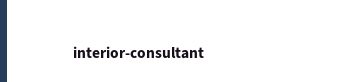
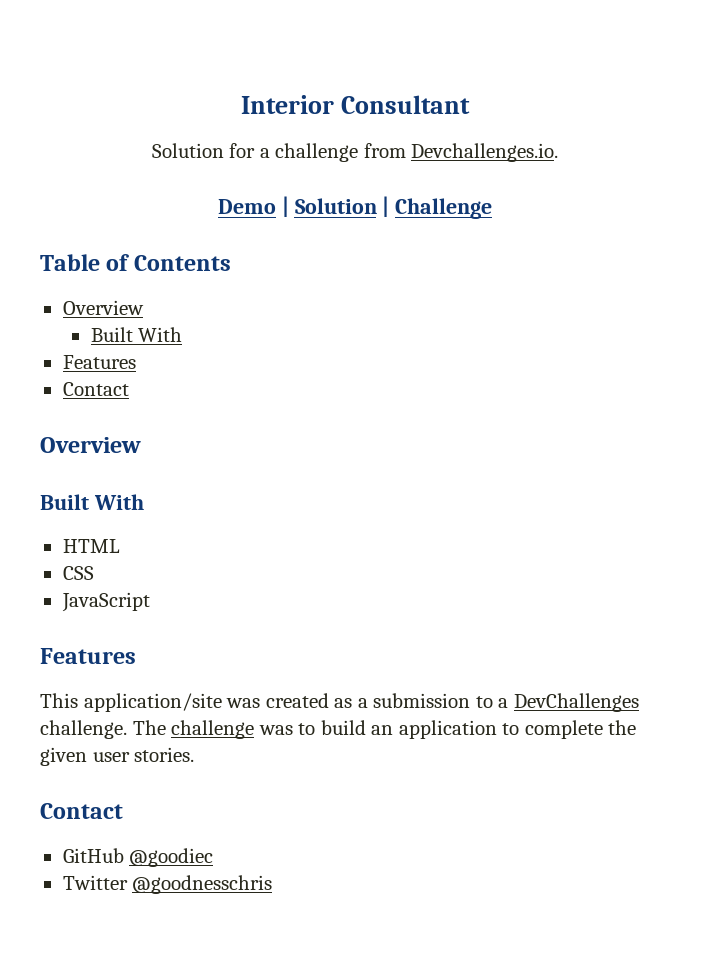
- interior-consultant
+ Interior Consultant
+ Solution for a challenge from Devchallenges.io.
+ Demo | Solution | Challenge
+ Table of Contents
+ Overview
+ Built With
+ Features
+ Contact
+ Overview
+ Built With
+ HTML
+ CSS
+ JavaScript
+ Features
+ This application/site was created as a submission to a DevChallenges challenge. The challenge was to build an application to complete the given user stories.
+ Contact
+ GitHub @goodiec
+ Twitter @goodnesschris

